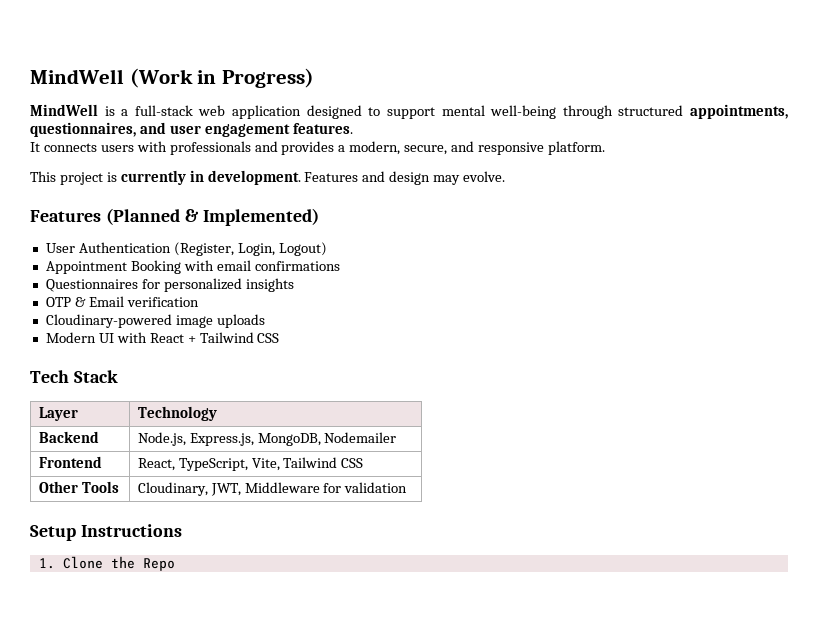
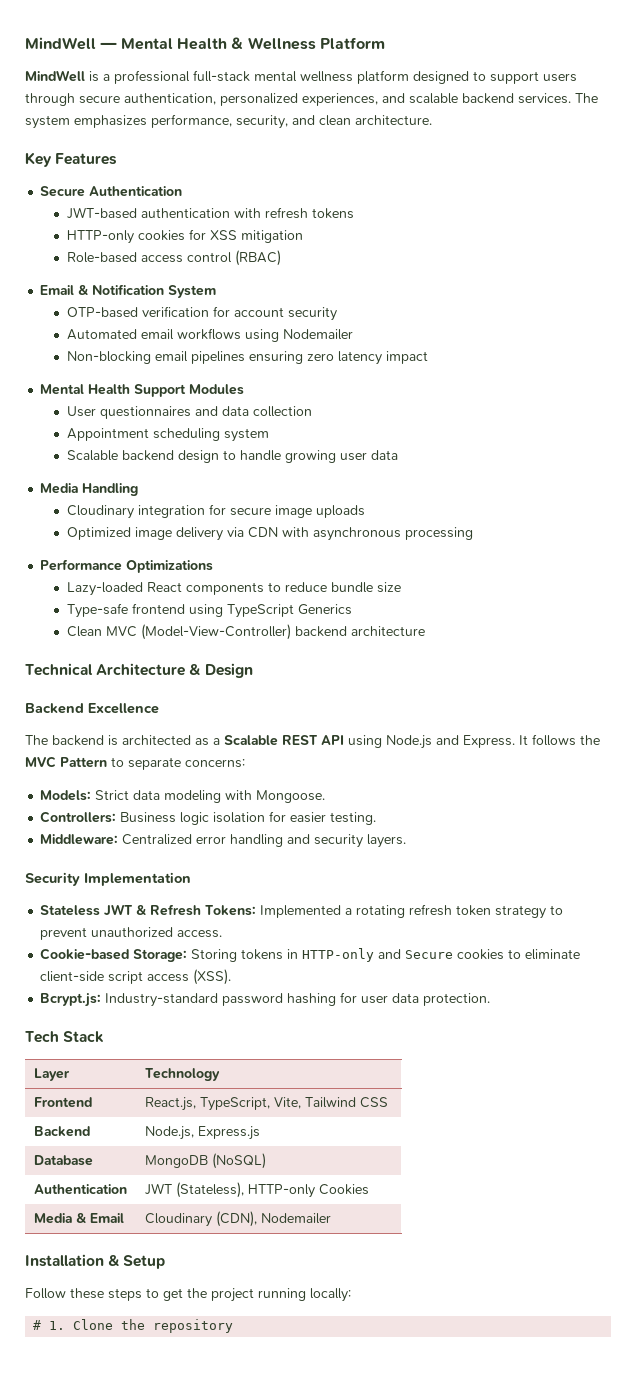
- MindWell (Work in Progress)
- MindWell is a full-stack web application designed to support mental well-being through structured appointments, questionnaires, and user engagement features.
- It connects users with professionals and provides a modern, secure, and responsive platform.
- This project is currently in development. Features and design may evolve.
- Features (Planned & Implemented)
- User Authentication (Register, Login, Logout)
- Appointment Booking with email confirmations
- Questionnaires for personalized insights
- OTP & Email verification
- Cloudinary-powered image uploads
- Modern UI with React + Tailwind CSS
+ MindWell — Mental Health & Wellness Platform
+ MindWell is a professional full-stack mental wellness platform designed to support users through secure authentication, personalized experiences, and scalable backend services. The system emphasizes performance, security, and clean architecture.
+ Key Features
+ Secure Authentication
+ JWT-based authentication with refresh tokens
+ HTTP-only cookies for XSS mitigation
+ Role-based access control (RBAC)
+ Email & Notification System
+ OTP-based verification for account security
+ Automated email workflows using Nodemailer
+ Non-blocking email pipelines ensuring zero latency impact
+ Mental Health Support Modules
+ User questionnaires and data collection
+ Appointment scheduling system
+ Scalable backend design to handle growing user data
+ Media Handling
+ Cloudinary integration for secure image uploads
+ Optimized image delivery via CDN with asynchronous processing
+ Performance Optimizations
+ Lazy-loaded React components to reduce bundle size
+ Type-safe frontend using TypeScript Generics
+ Clean MVC (Model-View-Controller) backend architecture
+ Technical Architecture & Design
+ Backend Excellence
+ The backend is architected as a Scalable REST API using Node.js and Express. It follows the MVC Pattern to separate concerns:
+ Models: Strict data modeling with Mongoose.
+ Controllers: Business logic isolation for easier testing.
+ Middleware: Centralized error handling and security layers.
+ Security Implementation
+ Stateless JWT & Refresh Tokens: Implemented a rotating refresh token strategy to prevent unauthorized access.
+ Cookie-based Storage: Storing tokens in HTTP-only and Secure cookies to eliminate client-side script access (XSS).
+ Bcrypt.js: Industry-standard password hashing for user data protection.
- Backend | Node.js, Express.js, MongoDB, Nodemailer
- Frontend | React, TypeScript, Vite, Tailwind CSS
+ Frontend | React.js, TypeScript, Vite, Tailwind CSS
- Other Tools | Cloudinary, JWT, Middleware for validation
- Setup Instructions
- 1. Clone the Repo
+ Backend | Node.js, Express.js
+ Database | MongoDB (NoSQL)
+ Authentication | JWT (Stateless), HTTP-only Cookies
+ Media & Email | Cloudinary (CDN), Nodemailer
+ Installation & Setup
+ Follow these steps to get the project running locally:
+ # 1. Clone the repository

